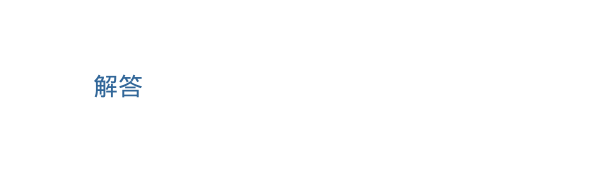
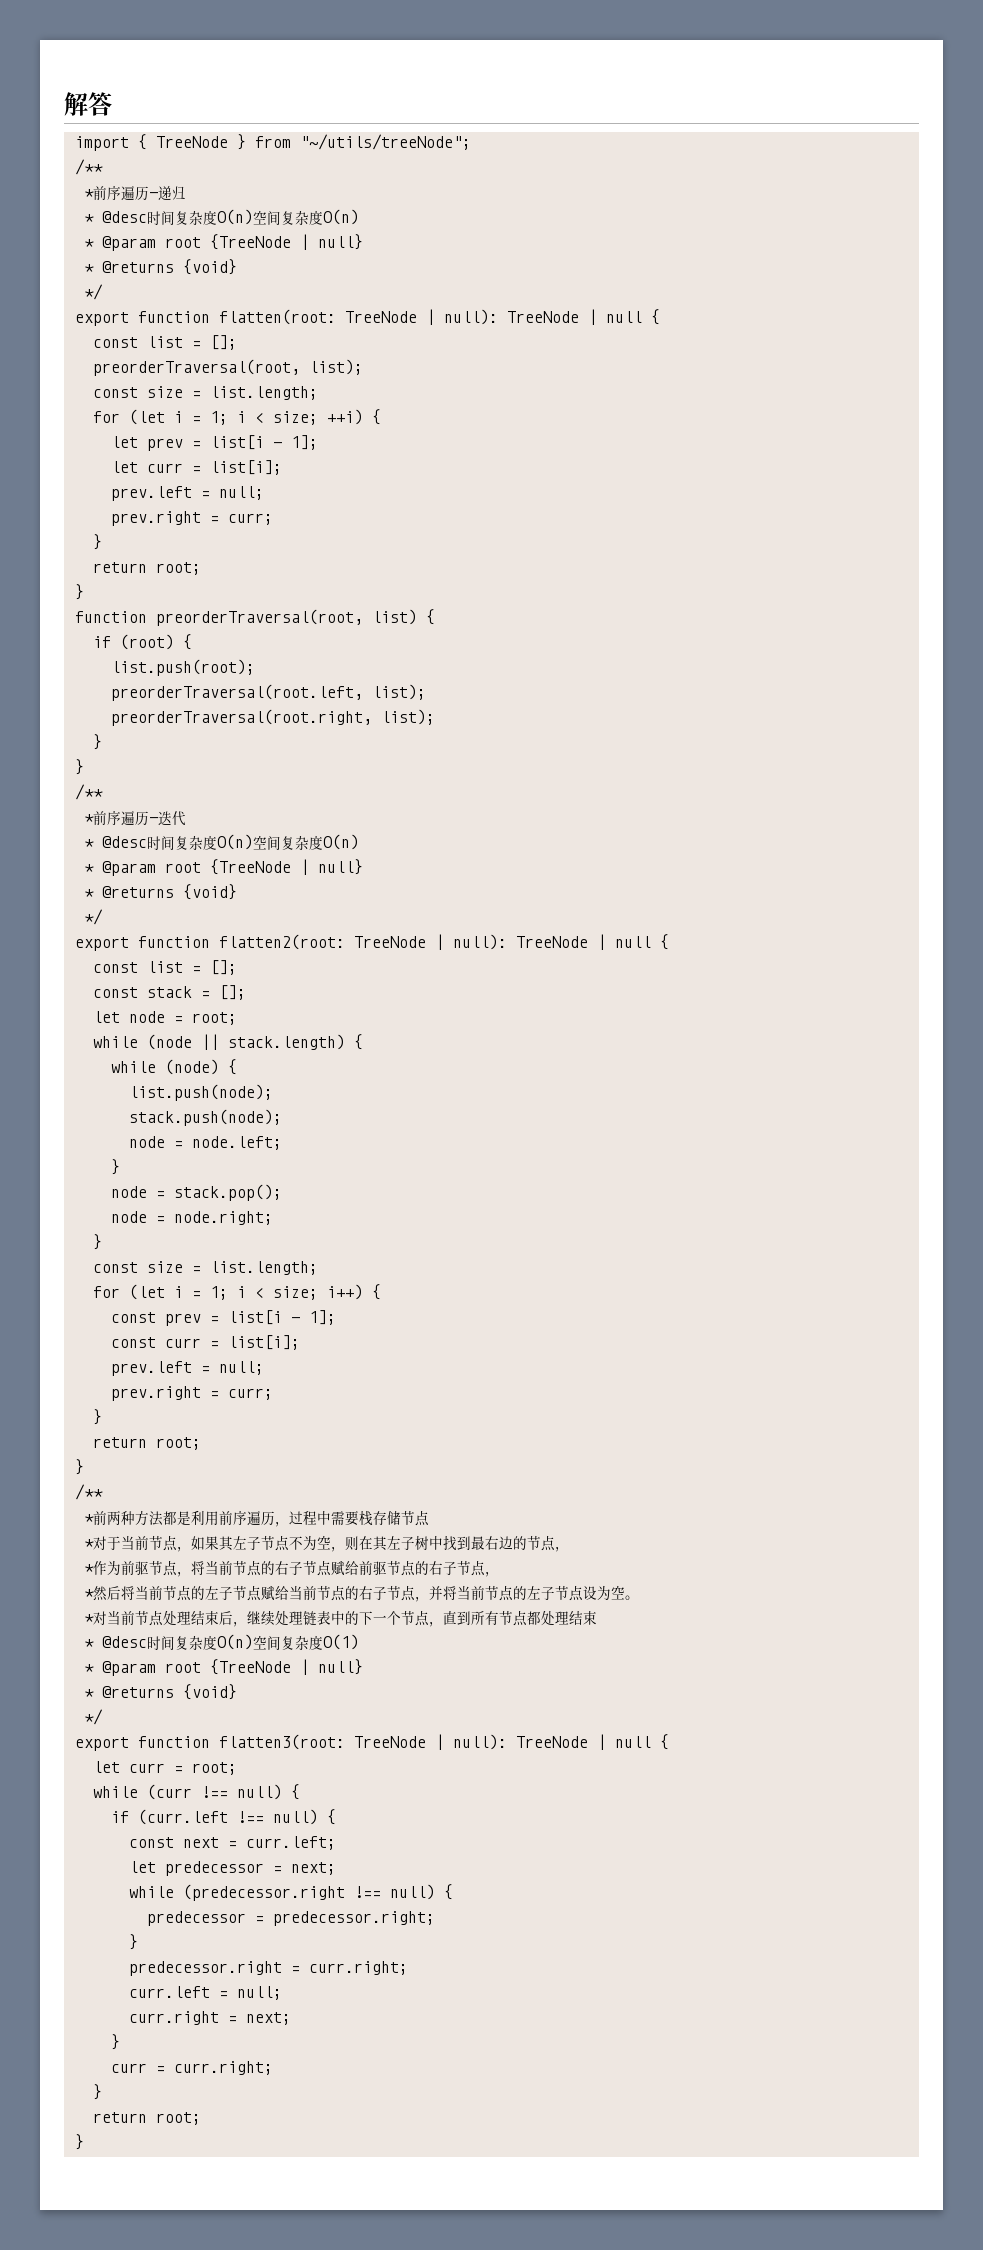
+ import { TreeNode } from "~/utils/treeNode";
+ /**
+ *前序遍历-递归
+ * @desc时间复杂度O(n)空间复杂度O(n)
+ * @param root {TreeNode | null}
+ * @returns {void}
+ */
+ export function flatten(root: TreeNode | null): TreeNode | null {
+ const list = [];
+ preorderTraversal(root, list);
+ const size = list.length;
+ for (let i = 1; i < size; ++i) {
+ let prev = list[i - 1];
+ let curr = list[i];
+ prev.left = null;
+ prev.right = curr;
+ }
+ return root;
+ }
+ function preorderTraversal(root, list) {
+ if (root) {
+ list.push(root);
+ preorderTraversal(root.left, list);
+ preorderTraversal(root.right, list);
+ }
+ }
+ /**
+ *前序遍历-迭代
+ * @desc时间复杂度O(n)空间复杂度O(n)
+ * @param root {TreeNode | null}
+ * @returns {void}
+ */
+ export function flatten2(root: TreeNode | null): TreeNode | null {
+ const list = [];
+ const stack = [];
+ let node = root;
+ while (node || stack.length) {
+ while (node) {
+ list.push(node);
+ stack.push(node);
+ node = node.left;
+ }
+ node = stack.pop();
+ node = node.right;
+ }
+ const size = list.length;
+ for (let i = 1; i < size; i++) {
+ const prev = list[i - 1];
+ const curr = list[i];
+ prev.left = null;
+ prev.right = curr;
+ }
+ return root;
+ }
+ /**
+ *前两种方法都是利用前序遍历，过程中需要栈存储节点
+ *对于当前节点，如果其左子节点不为空，则在其左子树中找到最右边的节点，
+ *作为前驱节点，将当前节点的右子节点赋给前驱节点的右子节点，
+ *然后将当前节点的左子节点赋给当前节点的右子节点，并将当前节点的左子节点设为空。
+ *对当前节点处理结束后，继续处理链表中的下一个节点，直到所有节点都处理结束
+ * @desc时间复杂度O(n)空间复杂度O(1)
+ * @param root {TreeNode | null}
+ * @returns {void}
+ */
+ export function flatten3(root: TreeNode | null): TreeNode | null {
+ let curr = root;
+ while (curr !== null) {
+ if (curr.left !== null) {
+ const next = curr.left;
+ let predecessor = next;
+ while (predecessor.right !== null) {
+ predecessor = predecessor.right;
+ }
+ predecessor.right = curr.right;
+ curr.left = null;
+ curr.right = next;
+ }
+ curr = curr.right;
+ }
+ return root;
+ }

